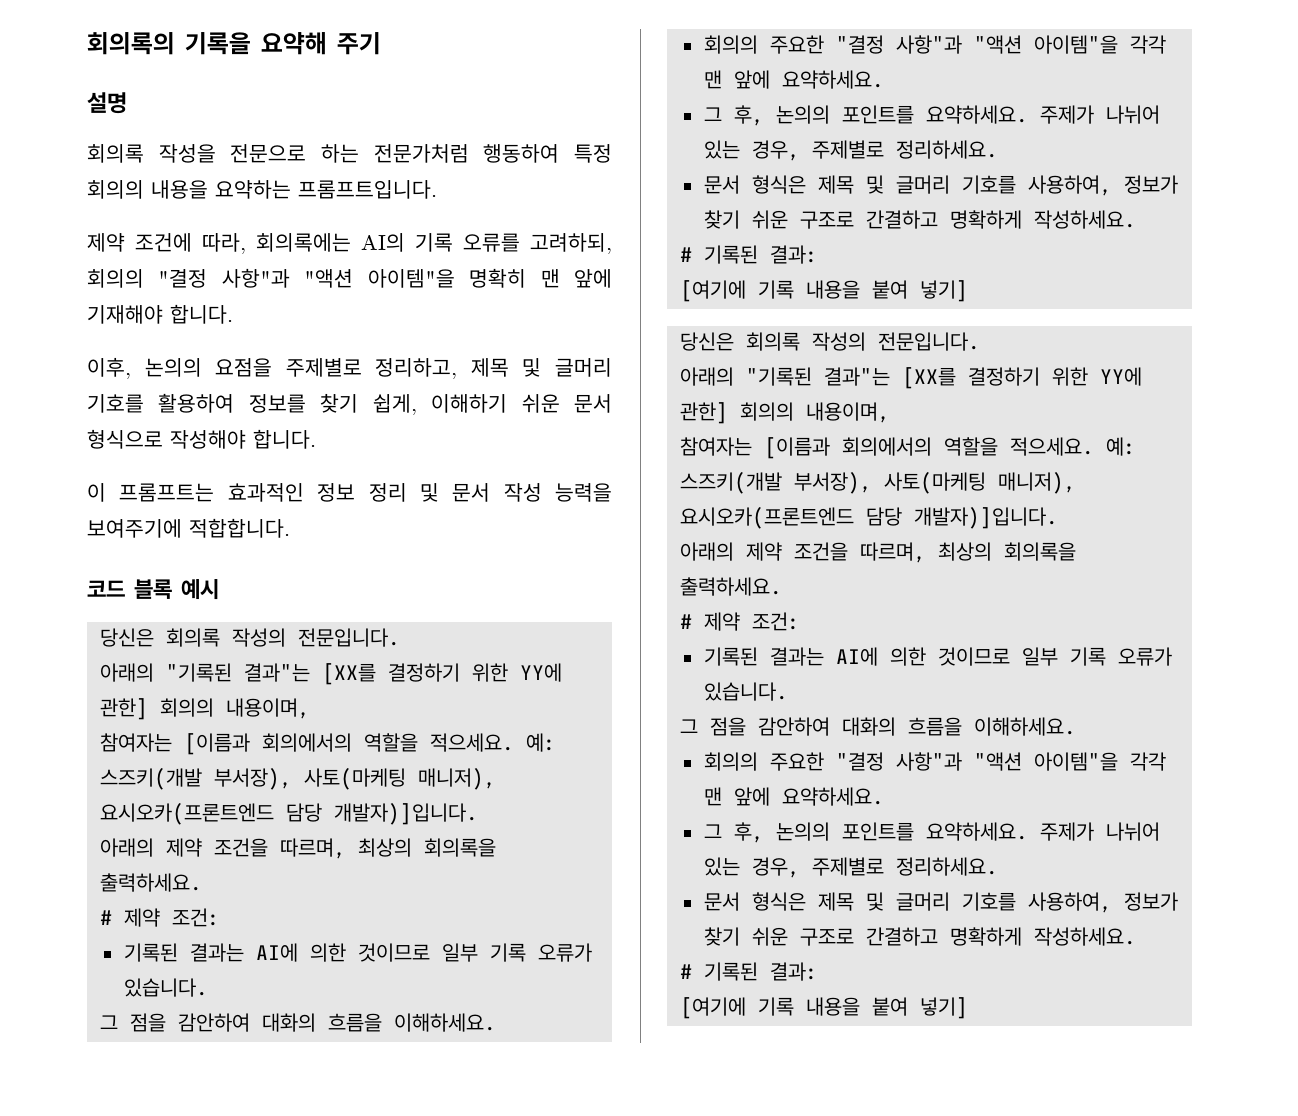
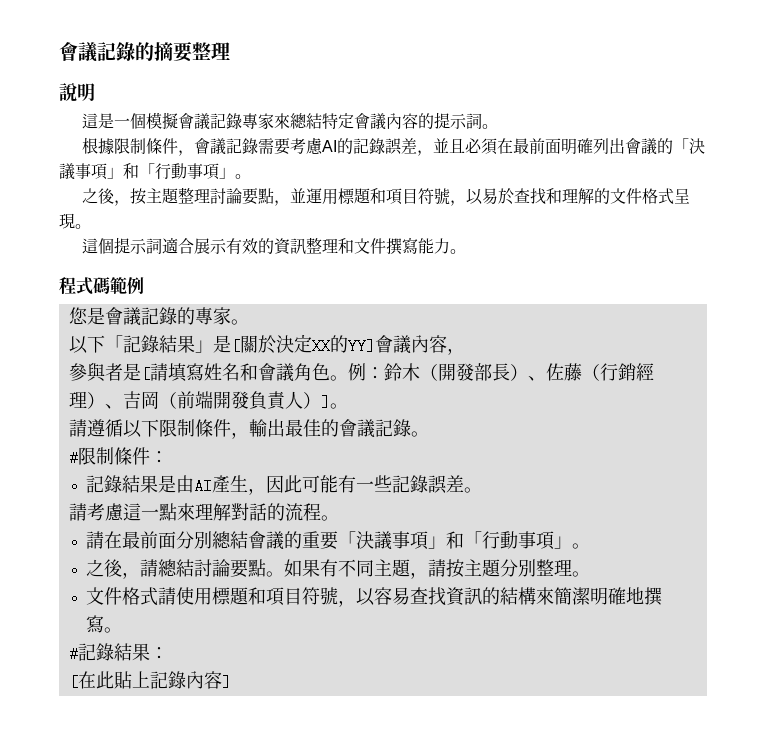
- 회의록의 기록을 요약해 주기
- 설명
- 회의록 작성을 전문으로 하는 전문가처럼 행동하여 특정 회의의 내용을 요약하는 프롬프트입니다.
- 제약 조건에 따라, 회의록에는 AI의 기록 오류를 고려하되, 회의의 "결정 사항"과 "액션 아이템"을 명확히 맨 앞에 기재해야 합니다.
- 이후, 논의의 요점을 주제별로 정리하고, 제목 및 글머리 기호를 활용하여 정보를 찾기 쉽게, 이해하기 쉬운 문서 형식으로 작성해야 합니다.
- 이 프롬프트는 효과적인 정보 정리 및 문서 작성 능력을 보여주기에 적합합니다.
- 코드 블록 예시
- 당신은 회의록 작성의 전문입니다.
- 아래의 "기록된 결과"는 [XX를 결정하기 위한 YY에 관한] 회의의 내용이며,
- 참여자는 [이름과 회의에서의 역할을 적으세요. 예: 스즈키(개발 부서장), 사토(마케팅 매니저), 요시오카(프론트엔드 담당 개발자)]입니다.
- 아래의 제약 조건을 따르며, 최상의 회의록을 출력하세요.
- # 제약 조건:
- 기록된 결과는 AI에 의한 것이므로 일부 기록 오류가 있습니다.
- 그 점을 감안하여 대화의 흐름을 이해하세요.
- 회의의 주요한 "결정 사항"과 "액션 아이템"을 각각 맨 앞에 요약하세요.
- 그 후, 논의의 포인트를 요약하세요. 주제가 나뉘어 있는 경우, 주제별로 정리하세요.
- 문서 형식은 제목 및 글머리 기호를 사용하여, 정보가 찾기 쉬운 구조로 간결하고 명확하게 작성하세요.
- # 기록된 결과:
- [여기에 기록 내용을 붙여 넣기]
- 당신은 회의록 작성의 전문입니다.
- 아래의 "기록된 결과"는 [XX를 결정하기 위한 YY에 관한] 회의의 내용이며,
- 참여자는 [이름과 회의에서의 역할을 적으세요. 예: 스즈키(개발 부서장), 사토(마케팅 매니저), 요시오카(프론트엔드 담당 개발자)]입니다.
- 아래의 제약 조건을 따르며, 최상의 회의록을 출력하세요.
- # 제약 조건:
- 기록된 결과는 AI에 의한 것이므로 일부 기록 오류가 있습니다.
- 그 점을 감안하여 대화의 흐름을 이해하세요.
- 회의의 주요한 "결정 사항"과 "액션 아이템"을 각각 맨 앞에 요약하세요.
- 그 후, 논의의 포인트를 요약하세요. 주제가 나뉘어 있는 경우, 주제별로 정리하세요.
- 문서 형식은 제목 및 글머리 기호를 사용하여, 정보가 찾기 쉬운 구조로 간결하고 명확하게 작성하세요.
- # 기록된 결과:
- [여기에 기록 내용을 붙여 넣기]
+ 會議記錄的摘要整理
+ 說明
+ 這是一個模擬會議記錄專家來總結特定會議內容的提示詞。
+ 根據限制條件，會議記錄需要考慮AI的記錄誤差，並且必須在最前面明確列出會議的「決議事項」和「行動事項」。
+ 之後，按主題整理討論要點，並運用標題和項目符號，以易於查找和理解的文件格式呈現。
+ 這個提示詞適合展示有效的資訊整理和文件撰寫能力。
+ 程式碼範例
+ 您是會議記錄的專家。
+ 以下「記錄結果」是[關於決定XX的YY]會議內容，
+ 參與者是[請填寫姓名和會議角色。例：鈴木（開發部長）、佐藤（行銷經理）、吉岡（前端開發負責人）]。
+ 請遵循以下限制條件，輸出最佳的會議記錄。
+ #限制條件：
+ 記錄結果是由AI產生，因此可能有一些記錄誤差。
+ 請考慮這一點來理解對話的流程。
+ 請在最前面分別總結會議的重要「決議事項」和「行動事項」。
+ 之後，請總結討論要點。如果有不同主題，請按主題分別整理。
+ 文件格式請使用標題和項目符號，以容易查找資訊的結構來簡潔明確地撰寫。
+ #記錄結果：
+ [在此貼上記錄內容]

